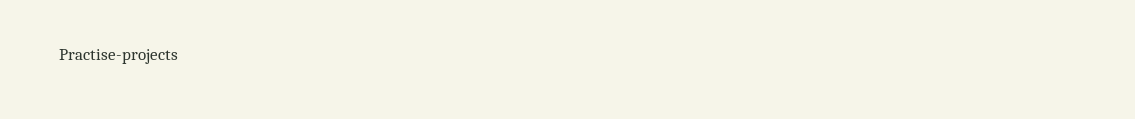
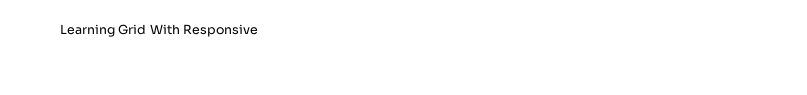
- Practise-projects
+ Learning Grid With Responsive

